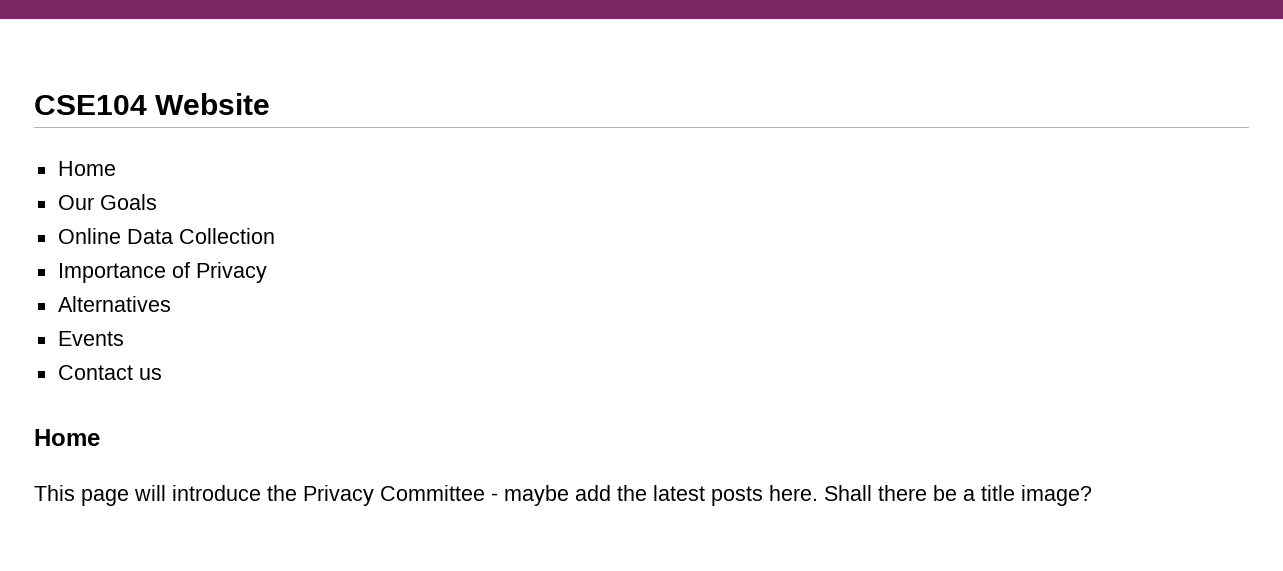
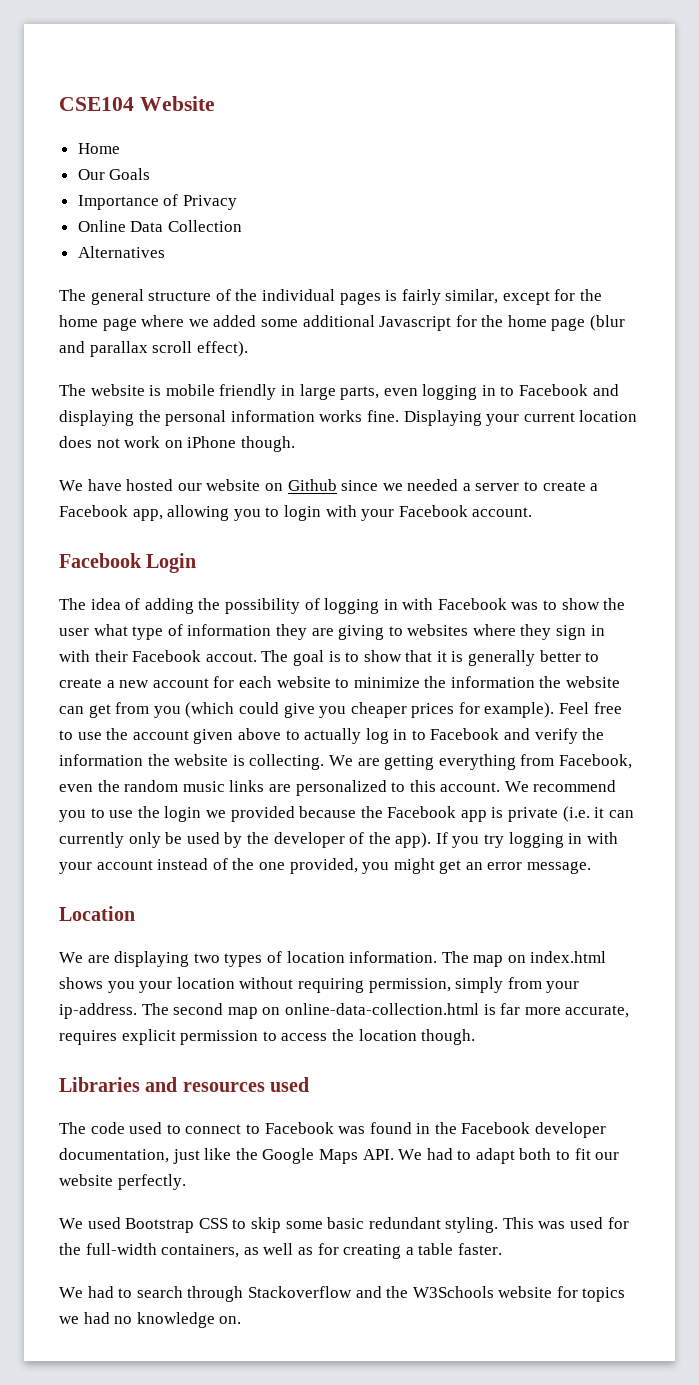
+ Importance of Privacy
- Importance of Privacy
  Alternatives
- Events
- Contact us
- Home
- This page will introduce the Privacy Committee - maybe add the latest posts here. Shall there be a title image?
+ The general structure of the individual pages is fairly similar, except for the home page where we added some additional Javascript for the home page (blur and parallax scroll effect).
+ The website is mobile friendly in large parts, even logging in to Facebook and displaying the personal information works fine. Displaying your current location does not work on iPhone though.
+ We have hosted our website on Github since we needed a server to create a Facebook app, allowing you to login with your Facebook account.
+ Facebook Login
+ The idea of adding the possibility of logging in with Facebook was to show the user what type of information they are giving to websites where they sign in with their Facebook accout. The goal is to show that it is generally better to create a new account for each website to minimize the information the website can get from you (which could give you cheaper prices for example). Feel free to use the account given above to actually log in to Facebook and verify the information the website is collecting. We are getting everything from Facebook, even the random music links are personalized to this account. We recommend you to use the login we provided because the Facebook app is private (i.e. it can currently only be used by the developer of the app). If you try logging in with your account instead of the one provided, you might get an error message.
+ Location
+ We are displaying two types of location information. The map on index.html shows you your location without requiring permission, simply from your ip-address. The second map on online-data-collection.html is far more accurate, requires explicit permission to access the location though.
+ Libraries and resources used
+ The code used to connect to Facebook was found in the Facebook developer documentation, just like the Google Maps API. We had to adapt both to fit our website perfectly.
+ We used Bootstrap CSS to skip some basic redundant styling. This was used for the full-width containers, as well as for creating a table faster.
+ We had to search through Stackoverflow and the W3Schools website for topics we had no knowledge on.

